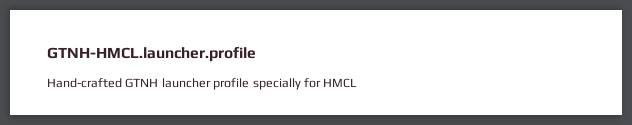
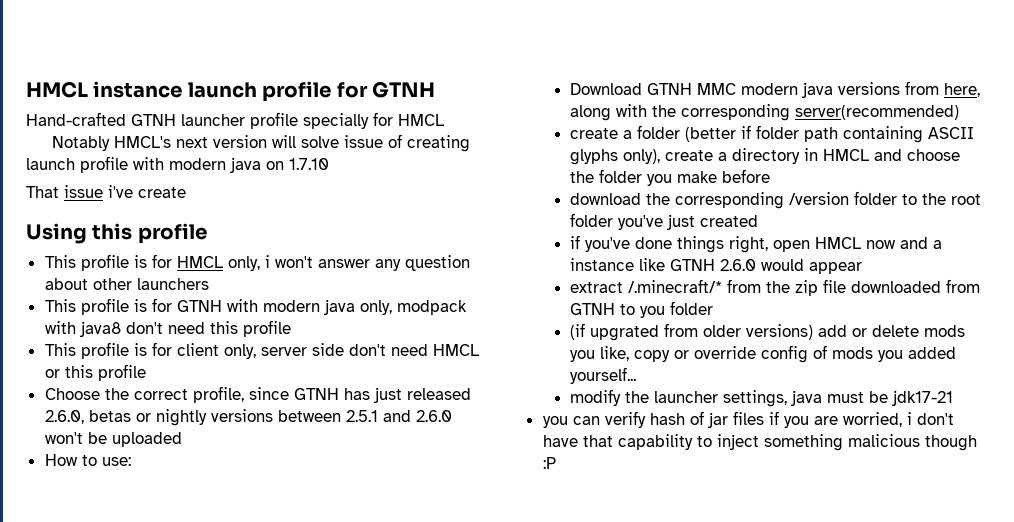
- GTNH-HMCL.launcher.profile
+ HMCL instance launch profile for GTNH
+ Notably HMCL's next version will solve issue of creating launch profile with modern java on 1.7.10
+ That issue i've create
+ Using this profile
+ This profile is for HMCL only, i won't answer any question about other launchers
+ This profile is for GTNH with modern java only, modpack with java8 don't need this profile
+ This profile is for client only, server side don't need HMCL or this profile
+ Choose the correct profile, since GTNH has just released 2.6.0, betas or nightly versions between 2.5.1 and 2.6.0 won't be uploaded
+ How to use:
+ Download GTNH MMC modern java versions from here, along with the corresponding server(recommended)
+ create a folder (better if folder path containing ASCII glyphs only), create a directory in HMCL and choose the folder you make before
+ download the corresponding /version folder to the root folder you've just created
+ if you've done things right, open HMCL now and a instance like GTNH 2.6.0 would appear
+ extract /.minecraft/* from the zip file downloaded from GTNH to you folder
+ (if upgrated from older versions) add or delete mods you like, copy or override config of mods you added yourself...
+ modify the launcher settings, java must be jdk17-21
+ you can verify hash of jar files if you are worried, i don't have that capability to inject something malicious though :P

